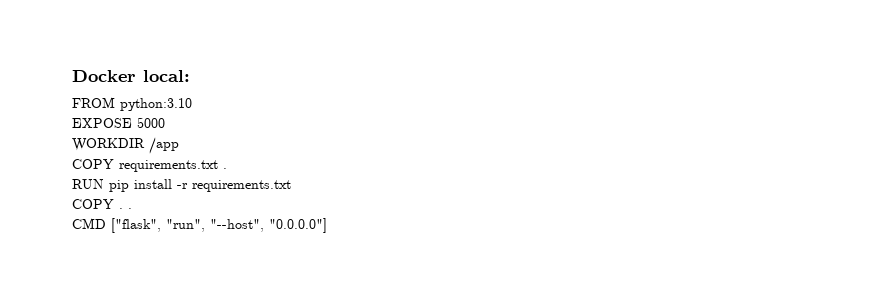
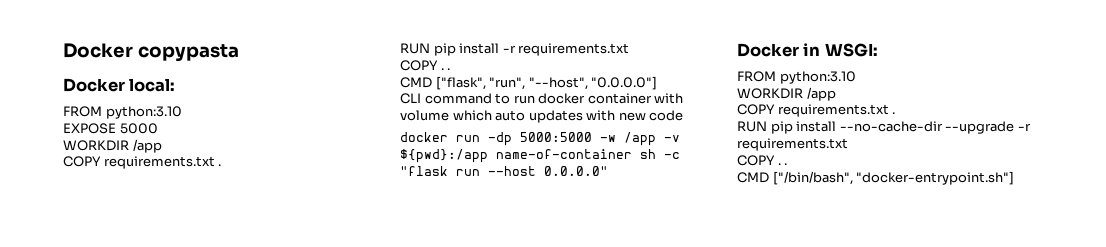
+ Docker copypasta
+ CLI command to run docker container with volume which auto updates with new code
+ docker run -dp 5000:5000 -w /app -v ${pwd}:/app name-of-container sh -c "flask run --host 0.0.0.0"
+ Docker in WSGI:
+ FROM python:3.10
+ WORKDIR /app
+ COPY requirements.txt .
+ RUN pip install --no-cache-dir --upgrade -r requirements.txt
+ COPY . .
+ CMD ["/bin/bash", "docker-entrypoint.sh"]

